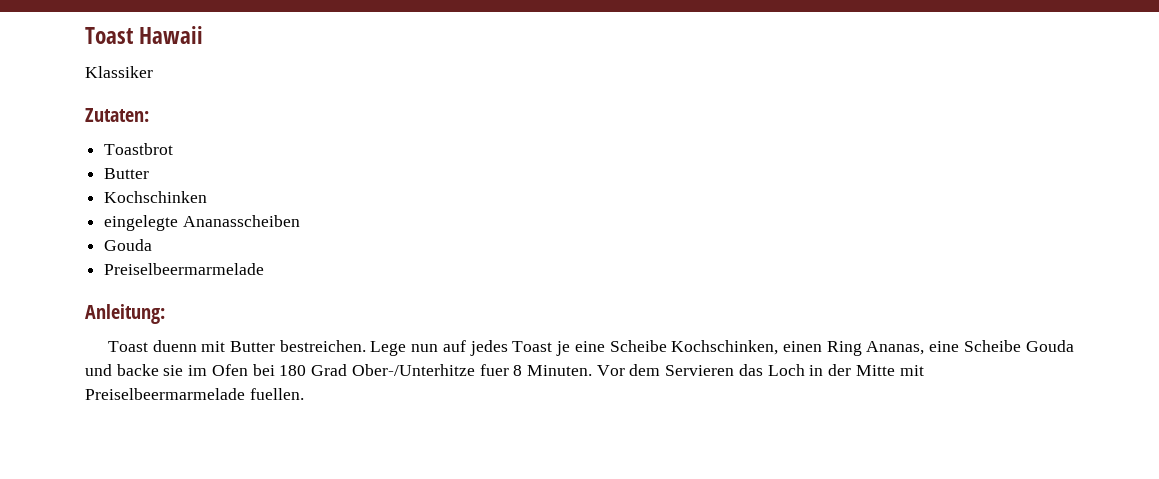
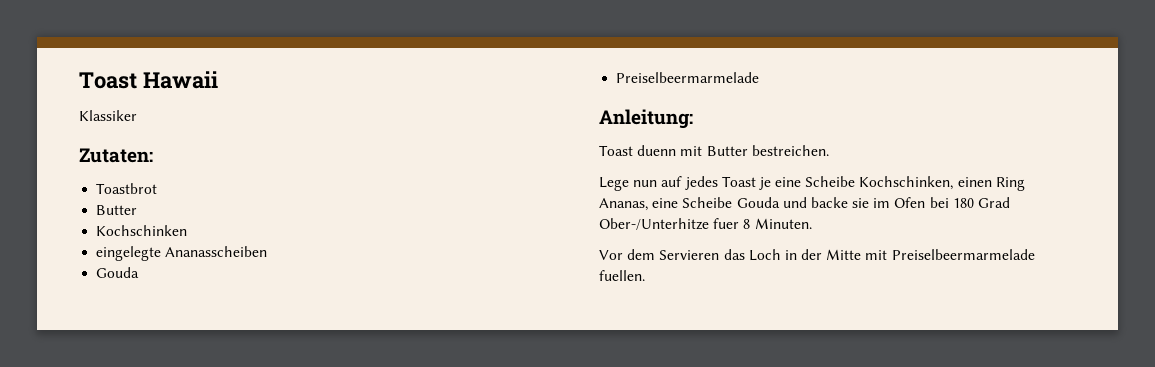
- Toast duenn mit Butter bestreichen. Lege nun auf jedes Toast je eine Scheibe Kochschinken, einen Ring Ananas, eine Scheibe Gouda und backe sie im Ofen bei 180 Grad Ober-/Unterhitze fuer 8 Minuten. Vor dem Servieren das Loch in der Mitte mit Preiselbeermarmelade fuellen.
+ Toast duenn mit Butter bestreichen.
+ Lege nun auf jedes Toast je eine Scheibe Kochschinken, einen Ring Ananas, eine Scheibe Gouda und backe sie im Ofen bei 180 Grad Ober-/Unterhitze fuer 8 Minuten.
+ Vor dem Servieren das Loch in der Mitte mit Preiselbeermarmelade fuellen.

